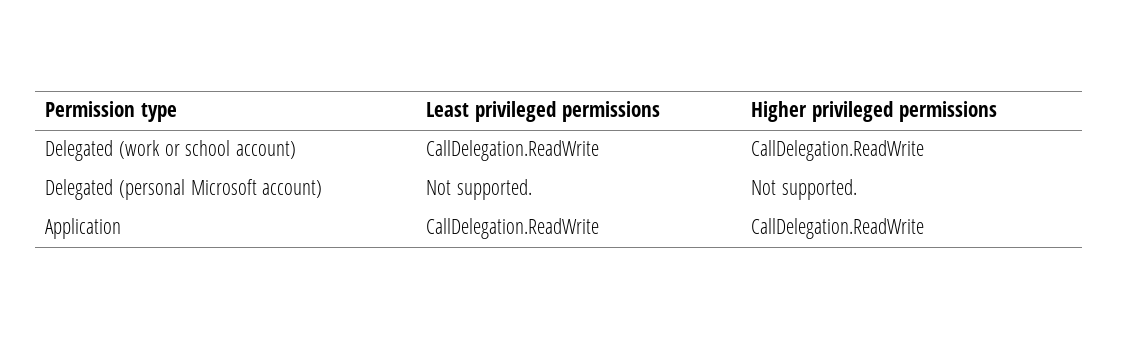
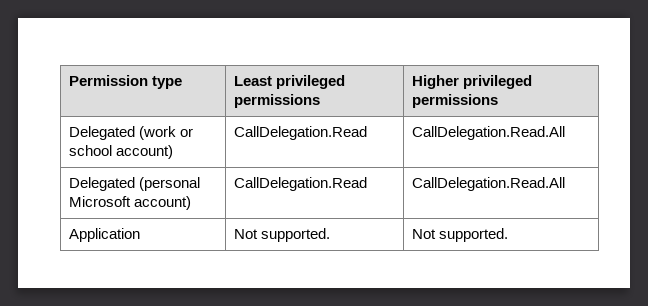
- Delegated (work or school account) | CallDelegation.ReadWrite | CallDelegation.ReadWrite
+ Delegated (work or school account) | CallDelegation.Read | CallDelegation.Read.All
- Delegated (personal Microsoft account) | Not supported. | Not supported.
+ Delegated (personal Microsoft account) | CallDelegation.Read | CallDelegation.Read.All
+ Application | Not supported. | Not supported.
- Application | CallDelegation.ReadWrite | CallDelegation.ReadWrite

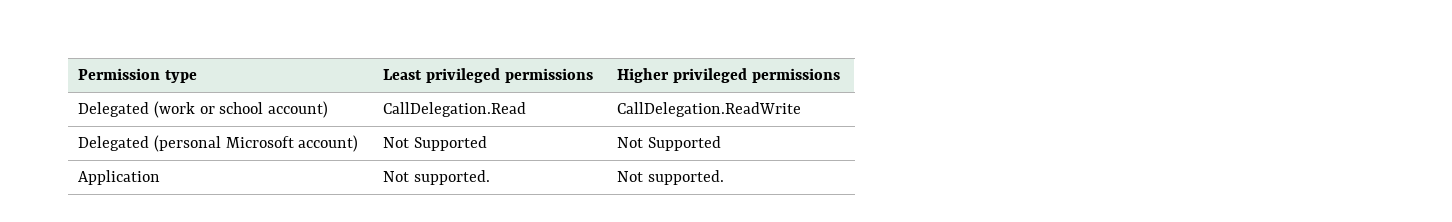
- Delegated (work or school account) | CallDelegation.Read | CallDelegation.Read.All
+ Delegated (work or school account) | CallDelegation.Read | CallDelegation.ReadWrite
- Delegated (personal Microsoft account) | CallDelegation.Read | CallDelegation.Read.All
+ Delegated (personal Microsoft account) | Not Supported | Not Supported

